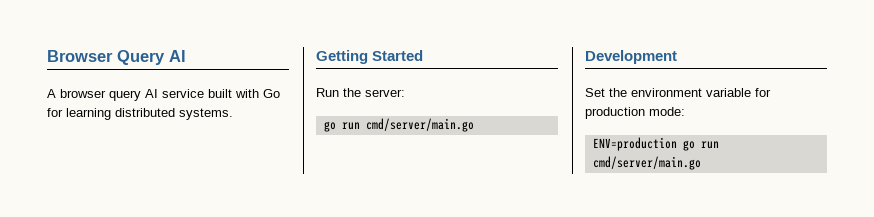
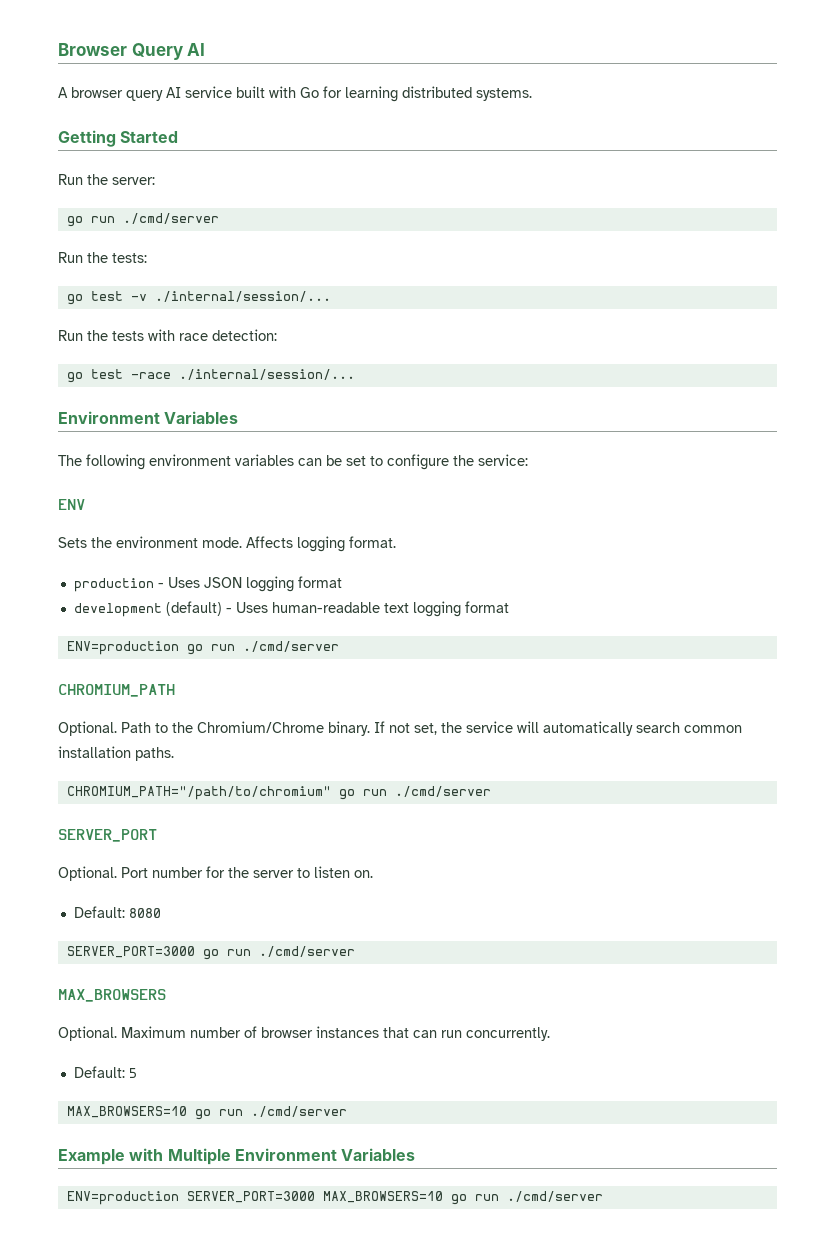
  Run the server:
- go run cmd/server/main.go
- Development
- Set the environment variable for production mode:
- ENV=production go run cmd/server/main.go
+ go run ./cmd/server
+ Run the tests:
+ go test -v ./internal/session/...
+ Run the tests with race detection:
+ go test -race ./internal/session/...
+ Environment Variables
+ The following environment variables can be set to configure the service:
+ ENV
+ Sets the environment mode. Affects logging format.
+ production - Uses JSON logging format
+ development (default) - Uses human-readable text logging format
+ ENV=production go run ./cmd/server
+ CHROMIUM_PATH
+ Optional. Path to the Chromium/Chrome binary. If not set, the service will automatically search common installation paths.
+ CHROMIUM_PATH="/path/to/chromium" go run ./cmd/server
+ SERVER_PORT
+ Optional. Port number for the server to listen on.
+ Default: 8080
+ SERVER_PORT=3000 go run ./cmd/server
+ MAX_BROWSERS
+ Optional. Maximum number of browser instances that can run concurrently.
+ Default: 5
+ MAX_BROWSERS=10 go run ./cmd/server
+ Example with Multiple Environment Variables
+ ENV=production SERVER_PORT=3000 MAX_BROWSERS=10 go run ./cmd/server

